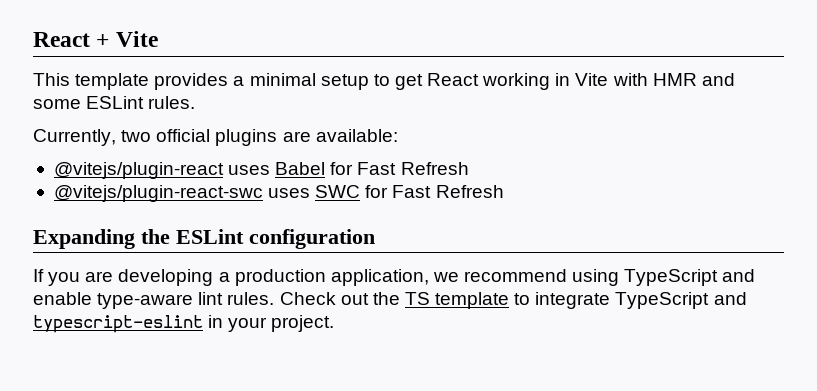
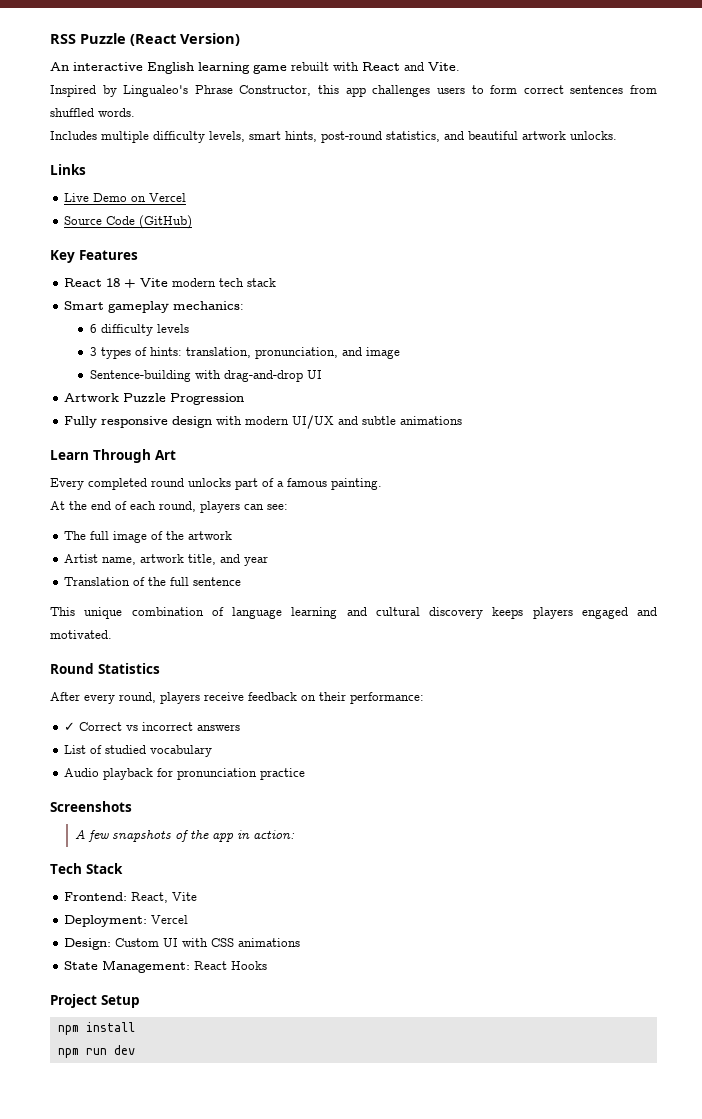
- React + Vite
- This template provides a minimal setup to get React working in Vite with HMR and some ESLint rules.
- Currently, two official plugins are available:
- @vitejs/plugin-react uses Babel for Fast Refresh
- @vitejs/plugin-react-swc uses SWC for Fast Refresh
- Expanding the ESLint configuration
- If you are developing a production application, we recommend using TypeScript and enable type-aware lint rules. Check out the TS template to integrate TypeScript and typescript-eslint in your project.
+ RSS Puzzle (React Version)
+ An interactive English learning game rebuilt with React and Vite.
+ Inspired by Lingualeo's Phrase Constructor, this app challenges users to form correct sentences from shuffled words.
+ Includes multiple difficulty levels, smart hints, post-round statistics, and beautiful artwork unlocks.
+ Links
+ Live Demo on Vercel
+ Source Code (GitHub)
+ Key Features
+ React 18 + Vite modern tech stack
+ Smart gameplay mechanics:
+ 6 difficulty levels
+ 3 types of hints: translation, pronunciation, and image
+ Sentence-building with drag-and-drop UI
+ Artwork Puzzle Progression
+ Fully responsive design with modern UI/UX and subtle animations
+ Learn Through Art
+ Every completed round unlocks part of a famous painting.
+ At the end of each round, players can see:
+ The full image of the artwork
+ Artist name, artwork title, and year
+ Translation of the full sentence
+ This unique combination of language learning and cultural discovery keeps players engaged and motivated.
+ Round Statistics
+ After every round, players receive feedback on their performance:
+ ✓ Correct vs incorrect answers
+ List of studied vocabulary
+ Audio playback for pronunciation practice
+ Screenshots
+ A few snapshots of the app in action:
+ Tech Stack
+ Frontend: React, Vite
+ Deployment: Vercel
+ Design: Custom UI with CSS animations
+ State Management: React Hooks
+ Project Setup
+ npm install
+ npm run dev

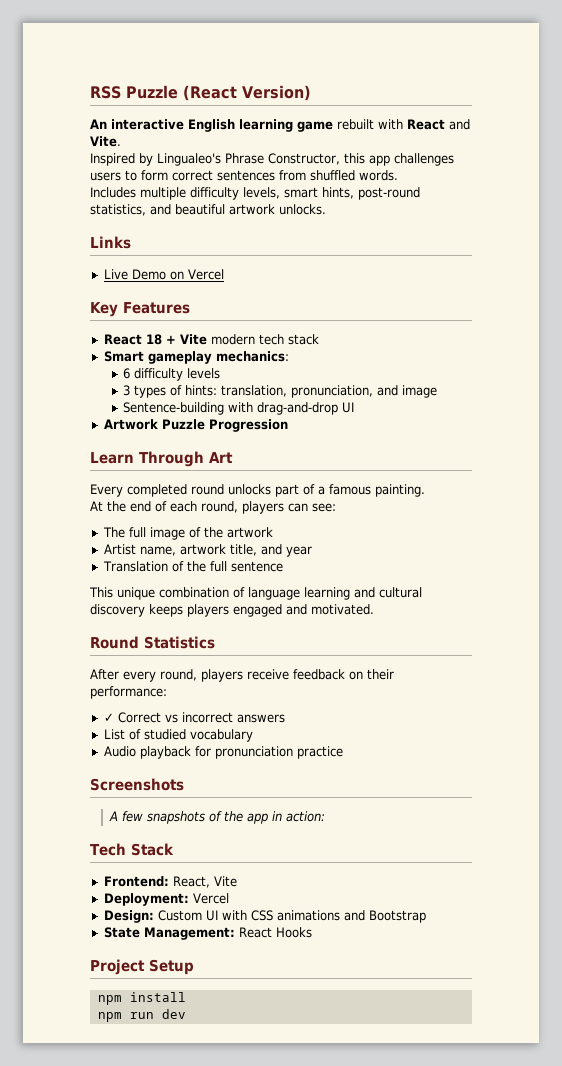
- Source Code (GitHub)
- Fully responsive design with modern UI/UX and subtle animations
- Design: Custom UI with CSS animations
+ Design: Custom UI with CSS animations and Bootstrap

